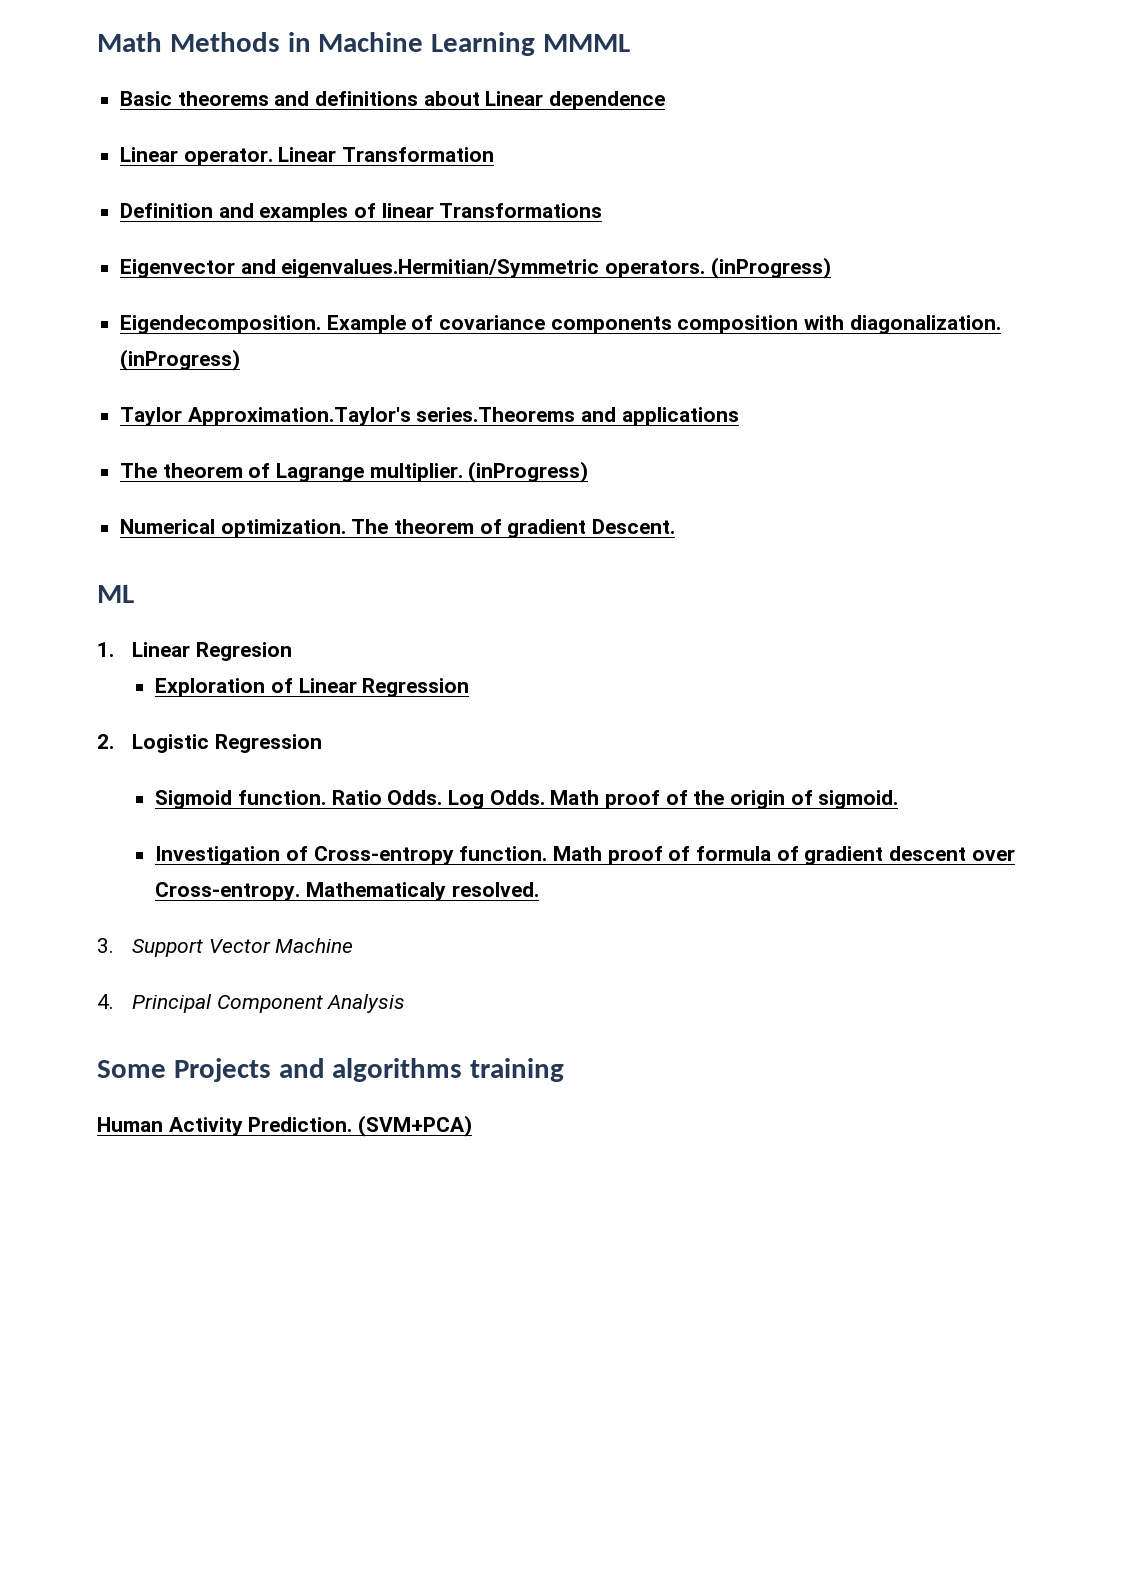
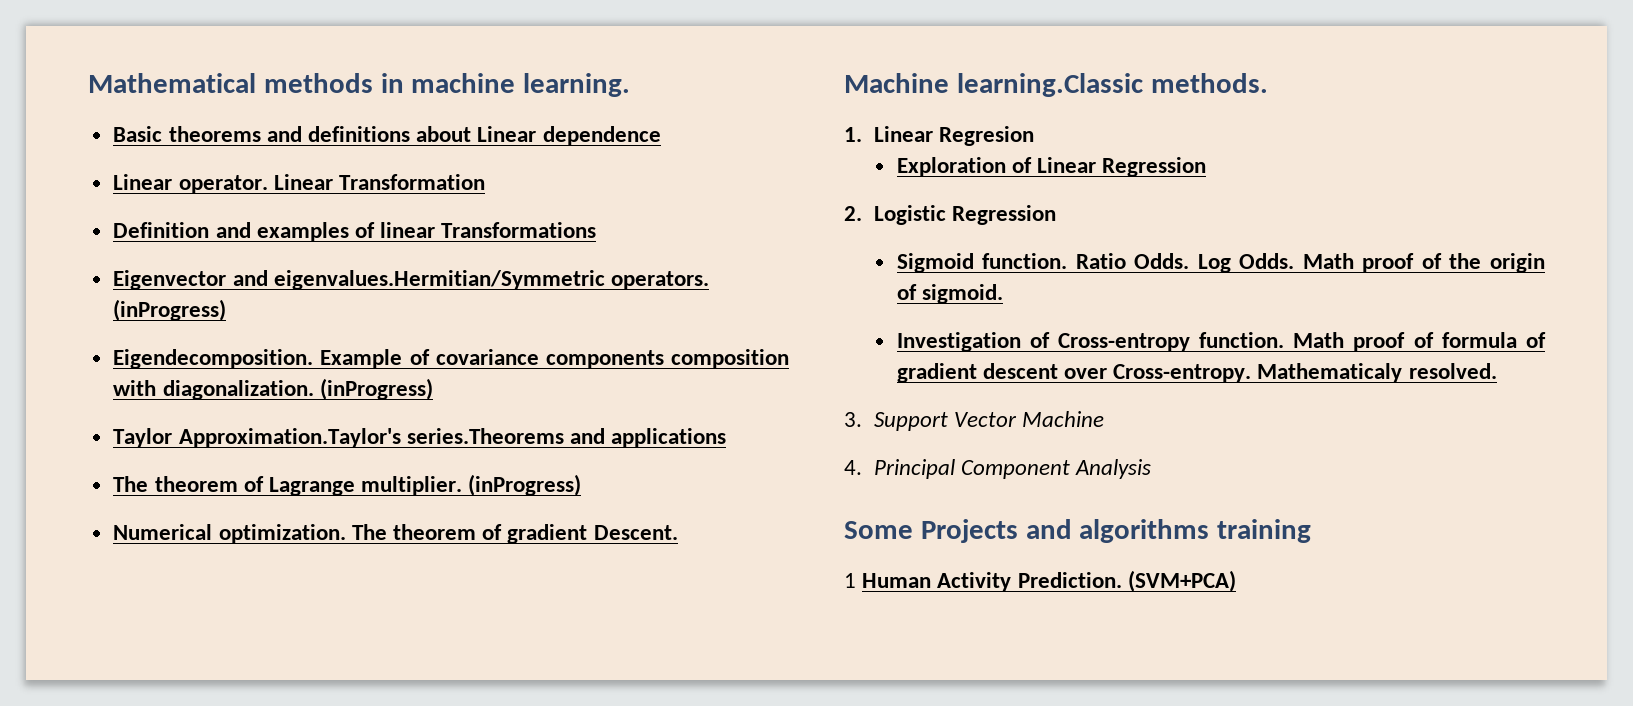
- Math Methods in Machine Learning MMML
+ Mathematical methods in machine learning.
- ML
+ Machine learning.Classic methods.
- Human Activity Prediction.
+ 1 Human Activity Prediction.

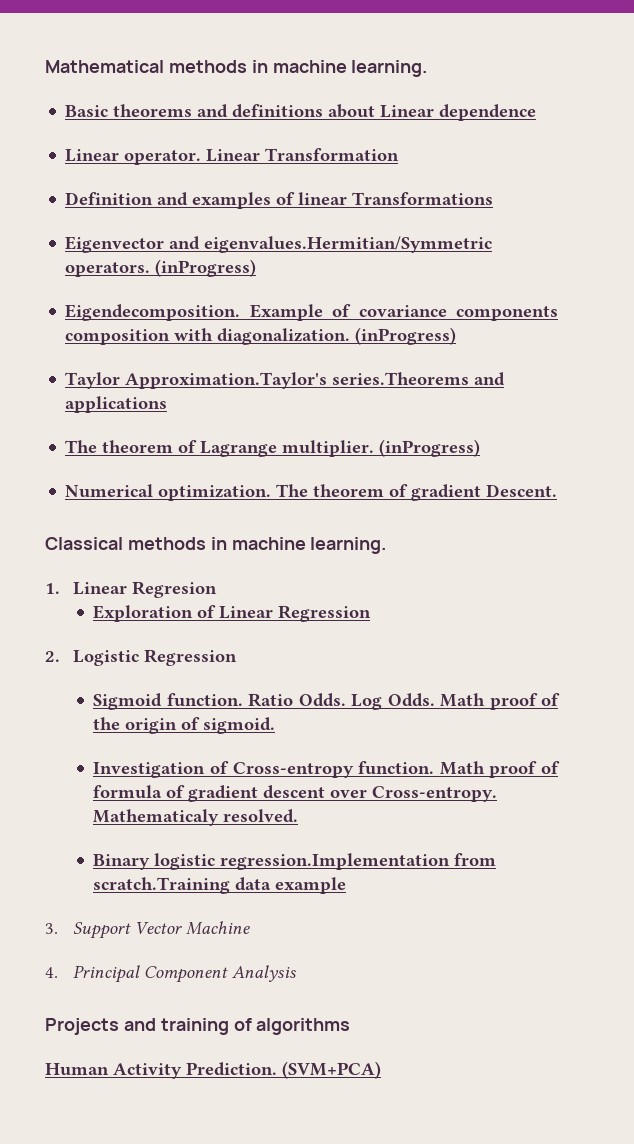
- Machine learning.Classic methods.
+ Classical methods in machine learning.
+ Binary logistic regression.Implementation from scratch.Training data example
- Some Projects and algorithms training
- 1 Human Activity Prediction.
+ Projects and training of algorithms
+ Human Activity Prediction.

